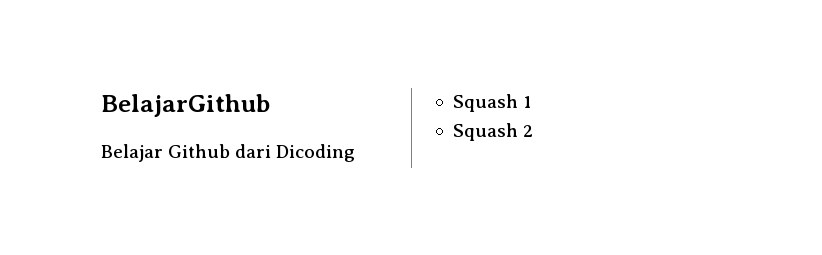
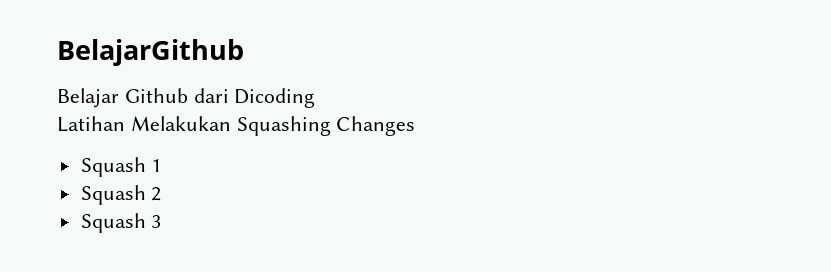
+ Latihan Melakukan Squashing Changes
+ Squash 3

